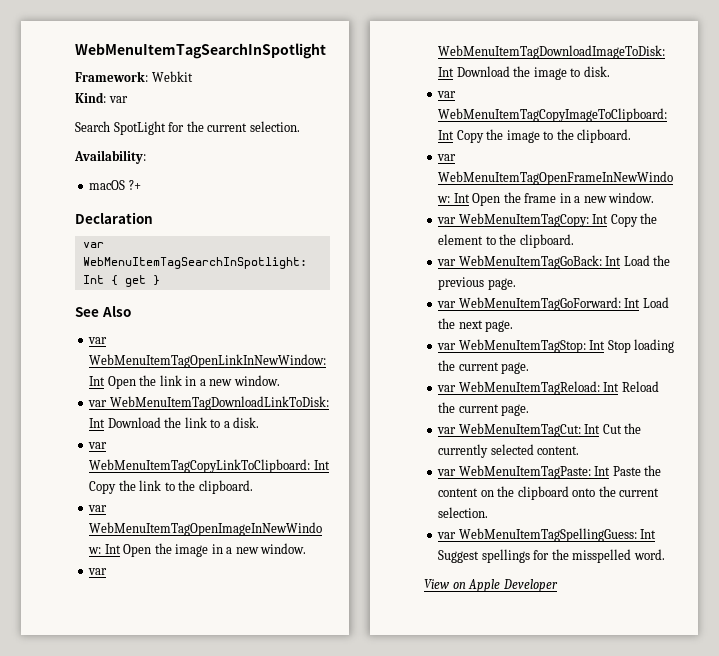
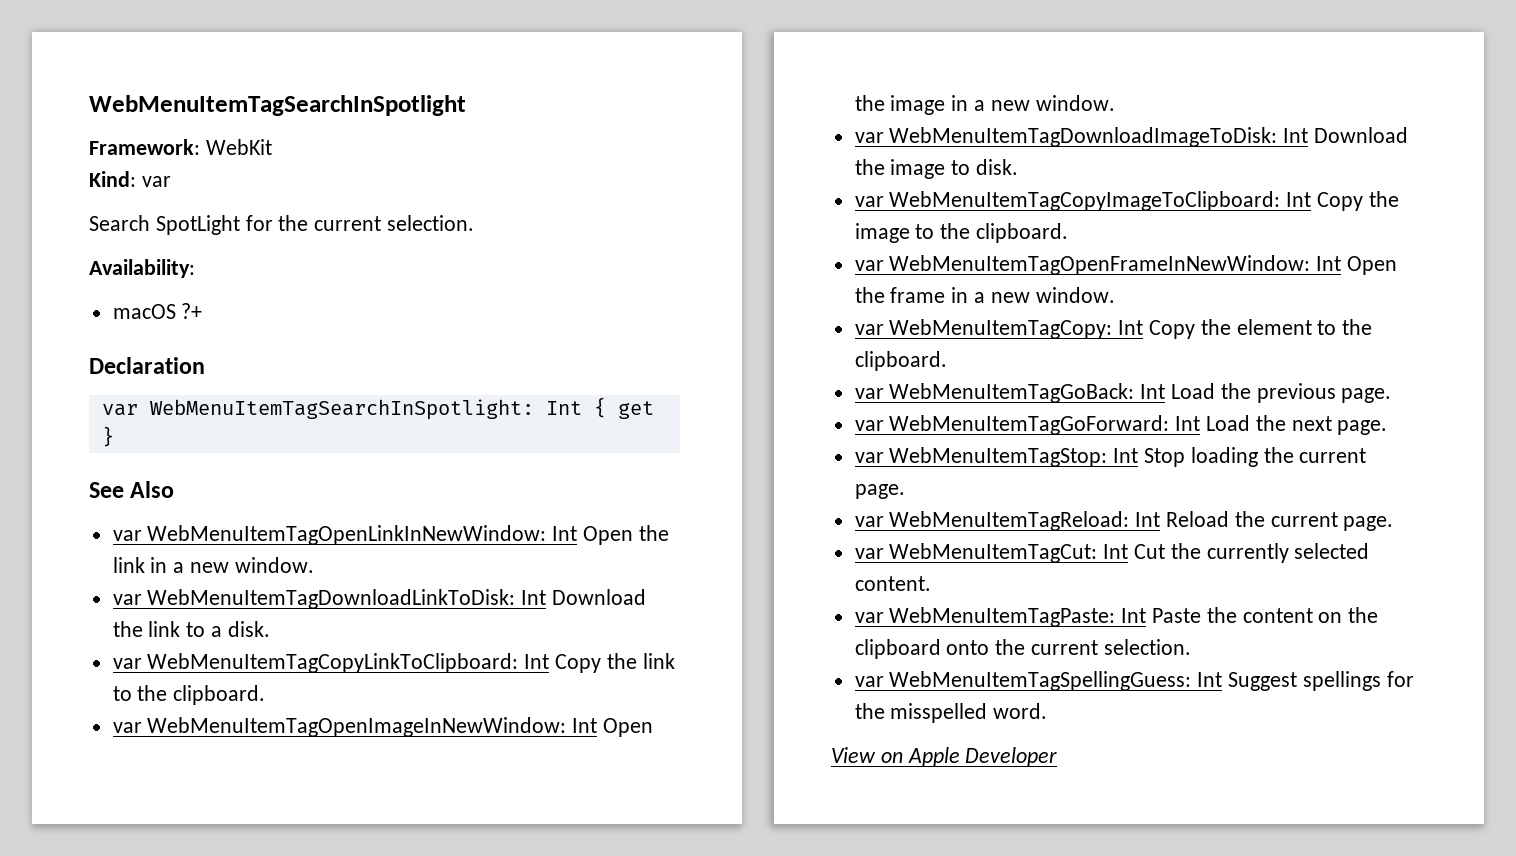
- Framework: Webkit
+ Framework: WebKit

